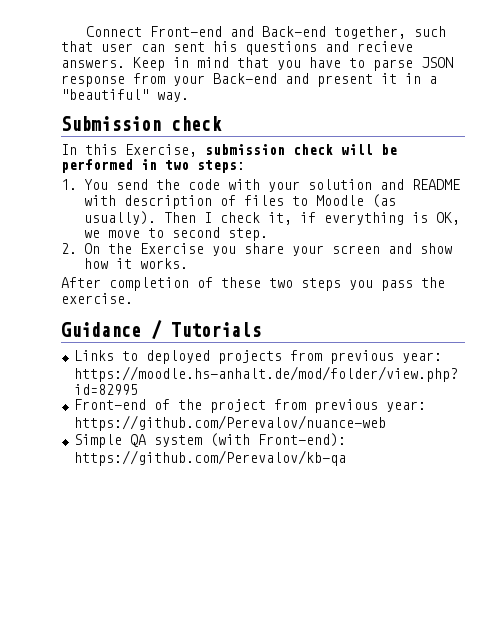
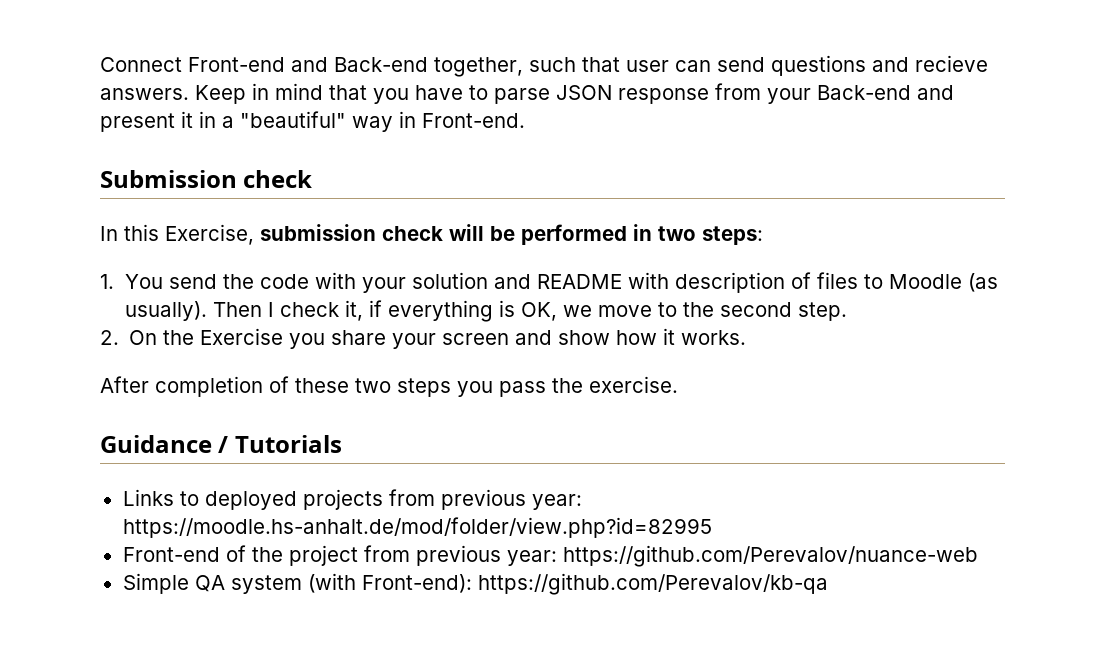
- Connect Front-end and Back-end together, such that user can sent his questions and recieve answers.
+ Connect Front-end and Back-end together, such that user can send questions and recieve answers.
- Keep in mind that you have to parse JSON response from your Back-end and present it in a "beautiful" way.
+ Keep in mind that you have to parse JSON response from your Back-end and present it in a "beautiful" way in Front-end.
- Then I check it, if everything is OK, we move to second step.
+ Then I check it, if everything is OK, we move to the second step.

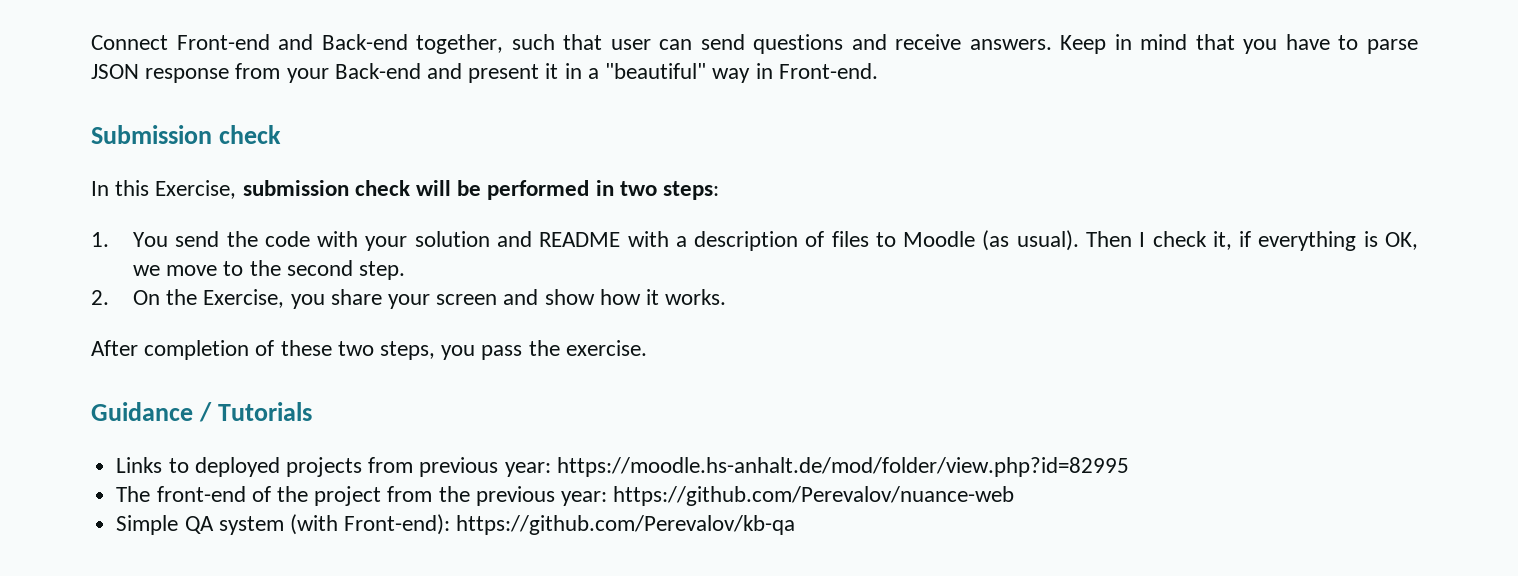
- Connect Front-end and Back-end together, such that user can send questions and recieve answers.
+ Connect Front-end and Back-end together, such that user can send questions and receive answers.
- 1. You send the code with your solution and README with description of files to Moodle (as usually).
+ 1. You send the code with your solution and README with a description of files to Moodle (as usual).
- 2. On the Exercise you share your screen and show how it works.
+ 2. On the Exercise, you share your screen and show how it works.
- After completion of these two steps you pass the exercise.
+ After completion of these two steps, you pass the exercise.
- Front-end of the project from previous year: https://github.com/Perevalov/nuance-web
+ The front-end of the project from the previous year: https://github.com/Perevalov/nuance-web

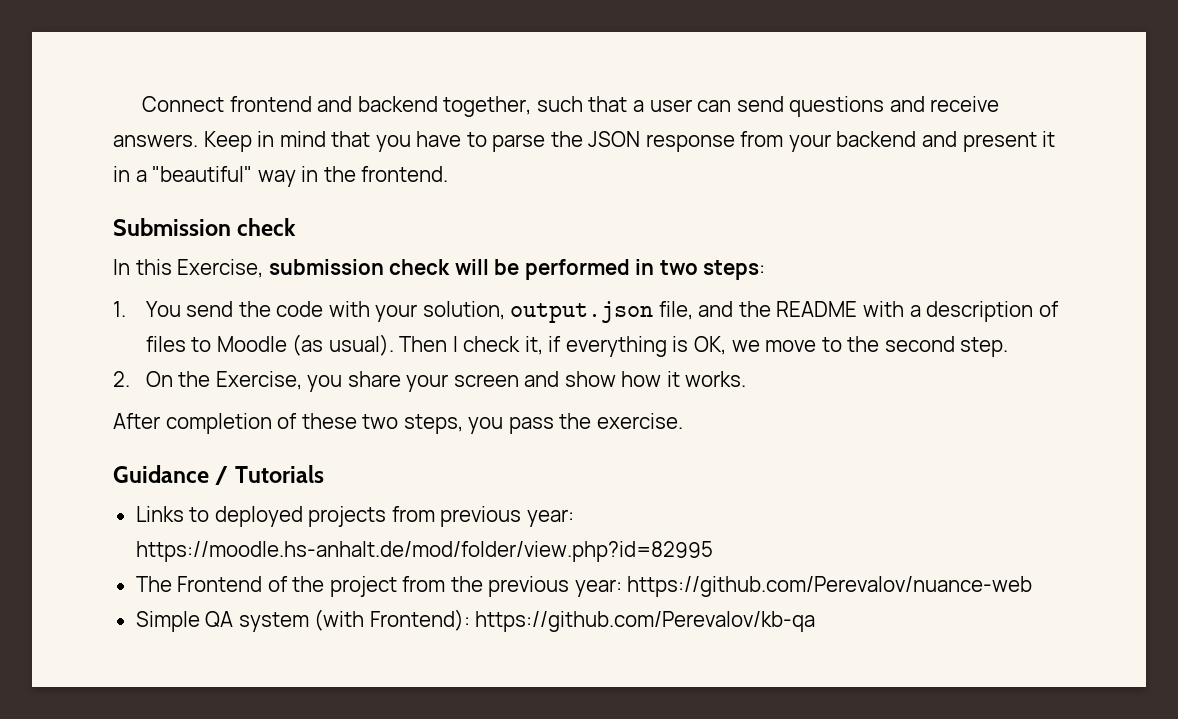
- Connect Front-end and Back-end together, such that user can send questions and receive answers.
+ Connect frontend and backend together, such that a user can send questions and receive answers.
- Keep in mind that you have to parse JSON response from your Back-end and present it in a "beautiful" way in Front-end.
+ Keep in mind that you have to parse the JSON response from your backend and present it in a "beautiful" way in the frontend.
- 1. You send the code with your solution and README with a description of files to Moodle (as usual).
+ 1. You send the code with your solution, output.json file, and the README with a description of files to Moodle (as usual).
- The front-end of the project from the previous year: https://github.com/Perevalov/nuance-web
+ The Frontend of the project from the previous year: https://github.com/Perevalov/nuance-web
- Simple QA system (with Front-end): https://github.com/Perevalov/kb-qa
+ Simple QA system (with Frontend): https://github.com/Perevalov/kb-qa

